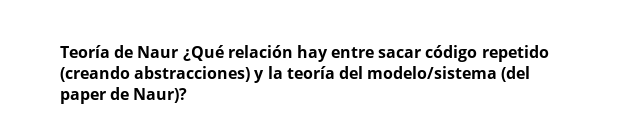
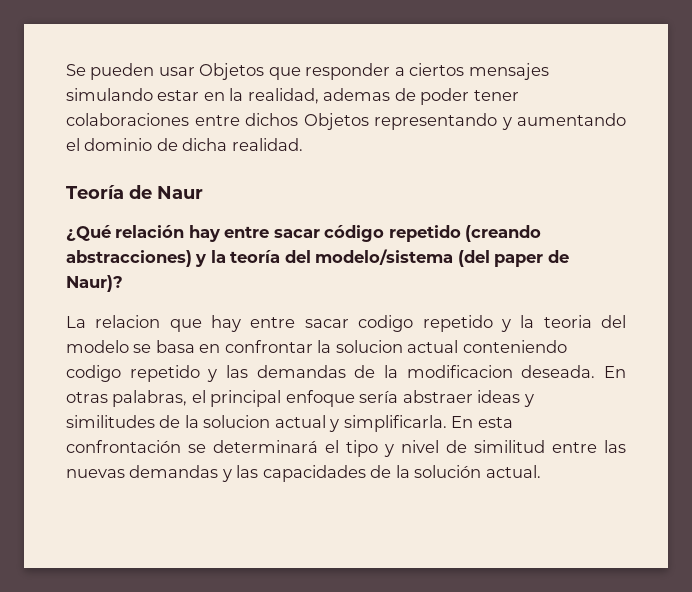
+ Se pueden usar Objetos que responder a ciertos mensajes simulando estar en la realidad, ademas de poder tener colaboraciones entre dichos Objetos representando y aumentando el dominio de dicha realidad.
- Teoría de Naur ¿Qué relación hay entre sacar código repetido (creando abstracciones) y la teoría del modelo/sistema (del paper de Naur)?
+ Teoría de Naur
+ ¿Qué relación hay entre sacar código repetido (creando abstracciones) y la teoría del modelo/sistema (del paper de Naur)?
+ La relacion que hay entre sacar codigo repetido y la teoria del modelo se basa en confrontar la solucion actual conteniendo codigo repetido y las demandas de la modificacion deseada. En otras palabras, el principal enfoque sería abstraer ideas y similitudes de la solucion actual y simplificarla. En esta confrontación se determinará el tipo y nivel de similitud entre las nuevas demandas y las capacidades de la solución actual.

